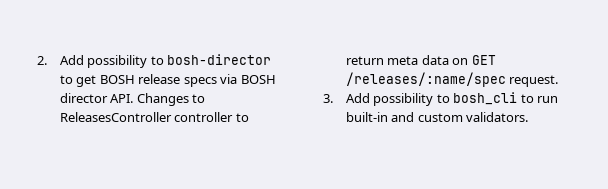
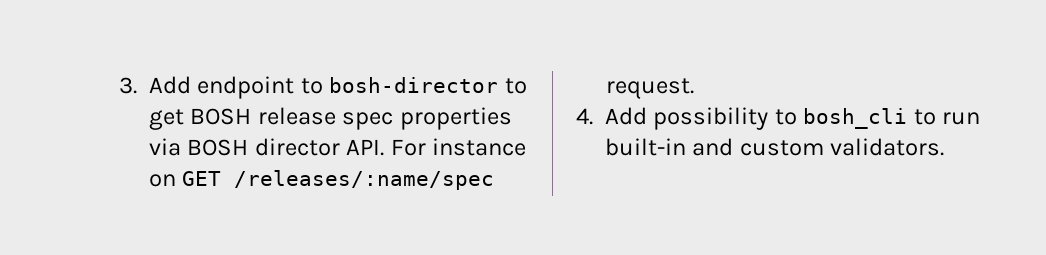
- 2. Add possibility to bosh-director to get BOSH release specs via BOSH director API. Changes to ReleasesController controller to return meta data on GET /releases/:name/spec request.
+ 3. Add endpoint to bosh-director to get BOSH release spec properties via BOSH director API. For instance on GET /releases/:name/spec request.
- 3. Add possibility to bosh_cli to run built-in and custom validators.
+ 4. Add possibility to bosh_cli to run built-in and custom validators.

